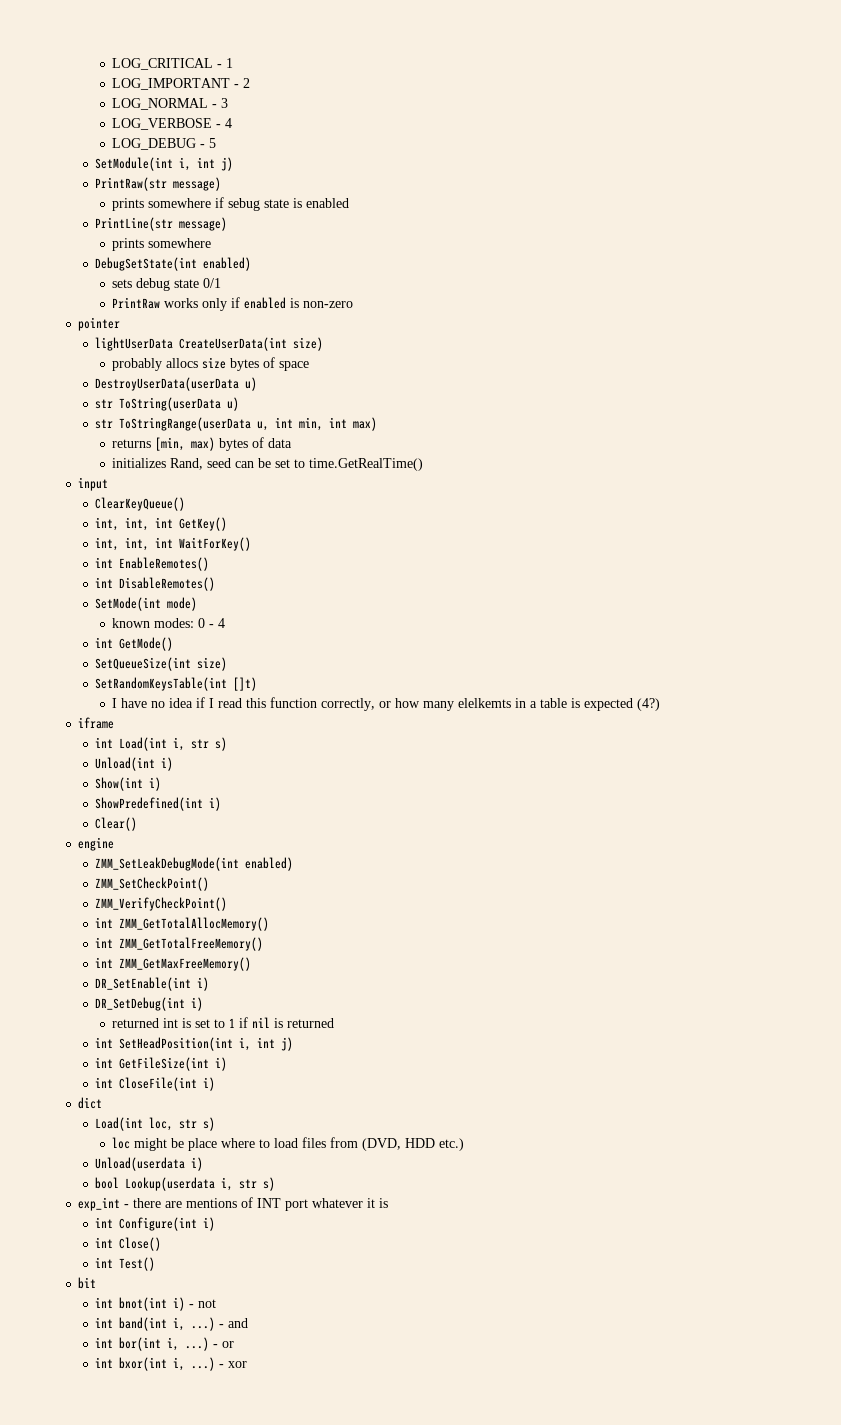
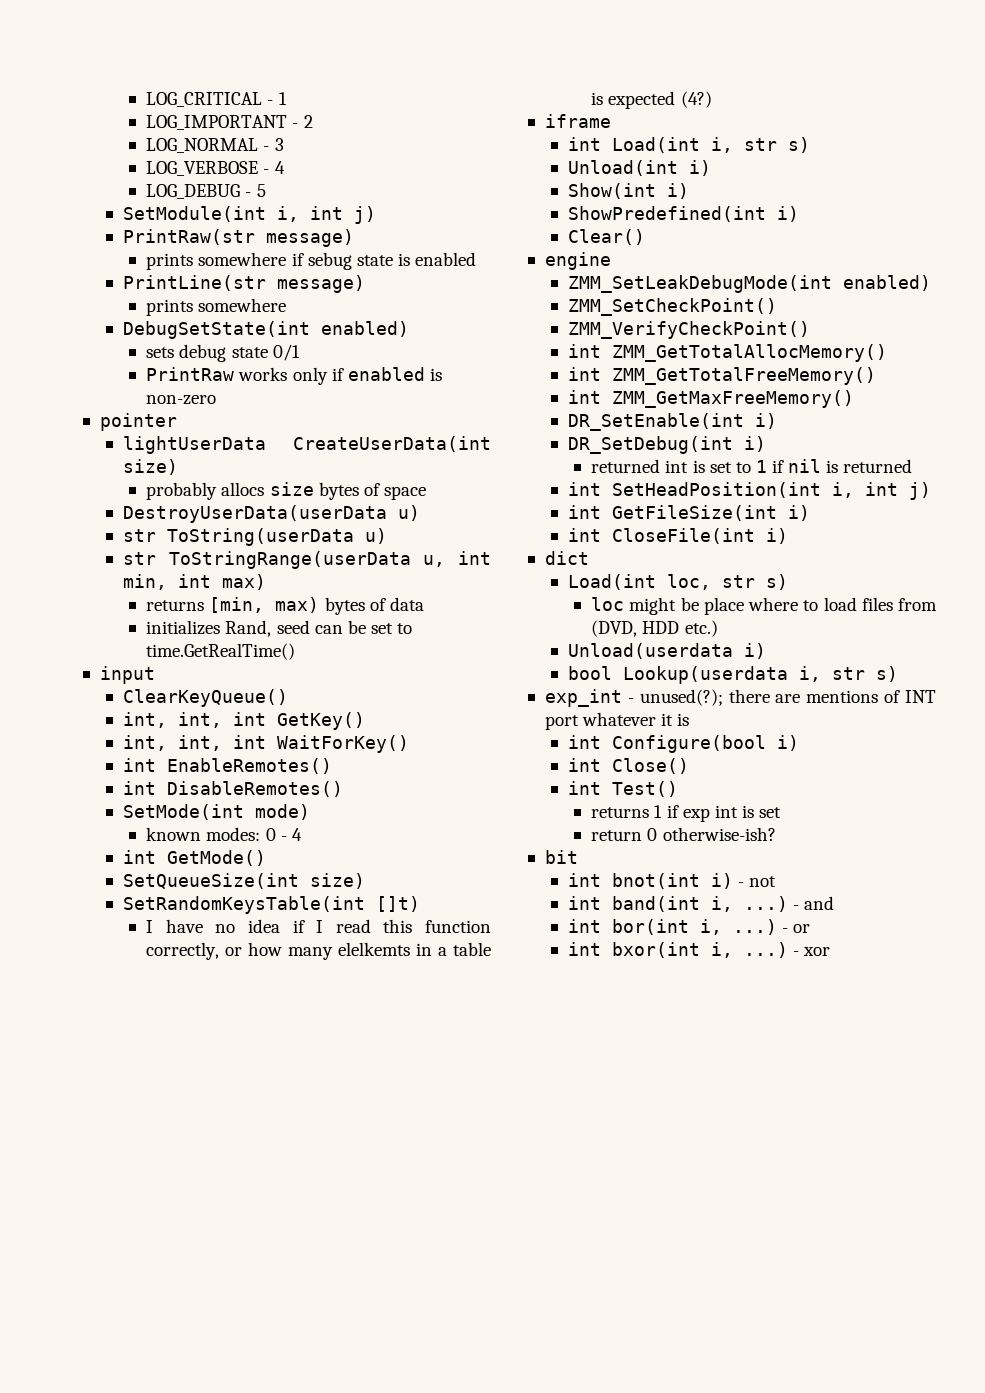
- exp_int - there are mentions of INT port whatever it is
+ exp_int - unused(?); there are mentions of INT port whatever it is
- int Configure(int i)
+ int Configure(bool i)
+ returns 1 if exp int is set
+ return 0 otherwise-ish?

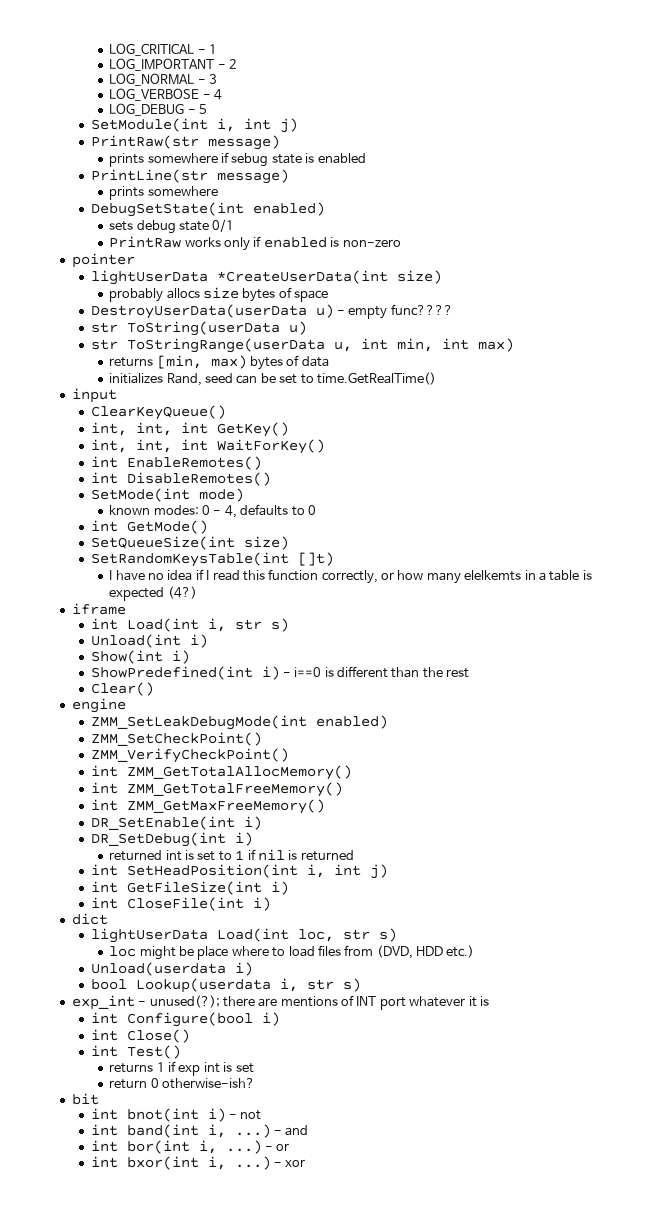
- lightUserData CreateUserData(int size)
+ lightUserData *CreateUserData(int size)
- DestroyUserData(userData u)
+ DestroyUserData(userData u) - empty func????
- known modes: 0 - 4
+ known modes: 0 - 4, defaults to 0
- ShowPredefined(int i)
+ ShowPredefined(int i) - i==0 is different than the rest
- Load(int loc, str s)
+ lightUserData Load(int loc, str s)

